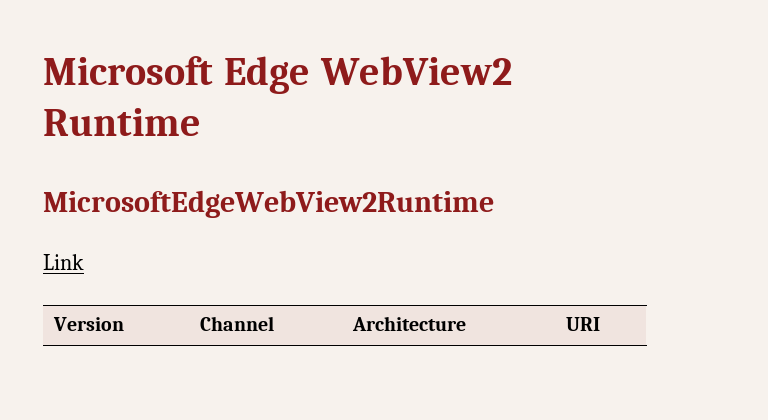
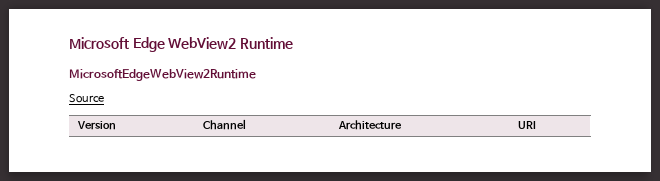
- Link
+ Source

